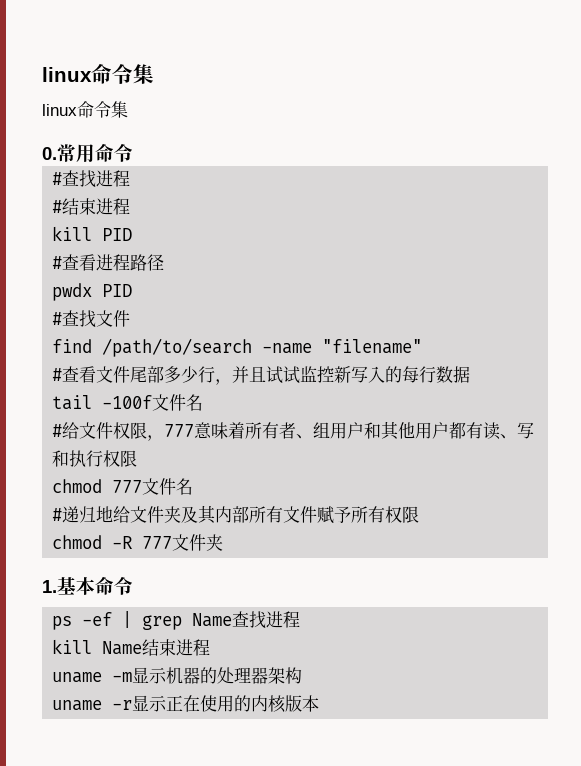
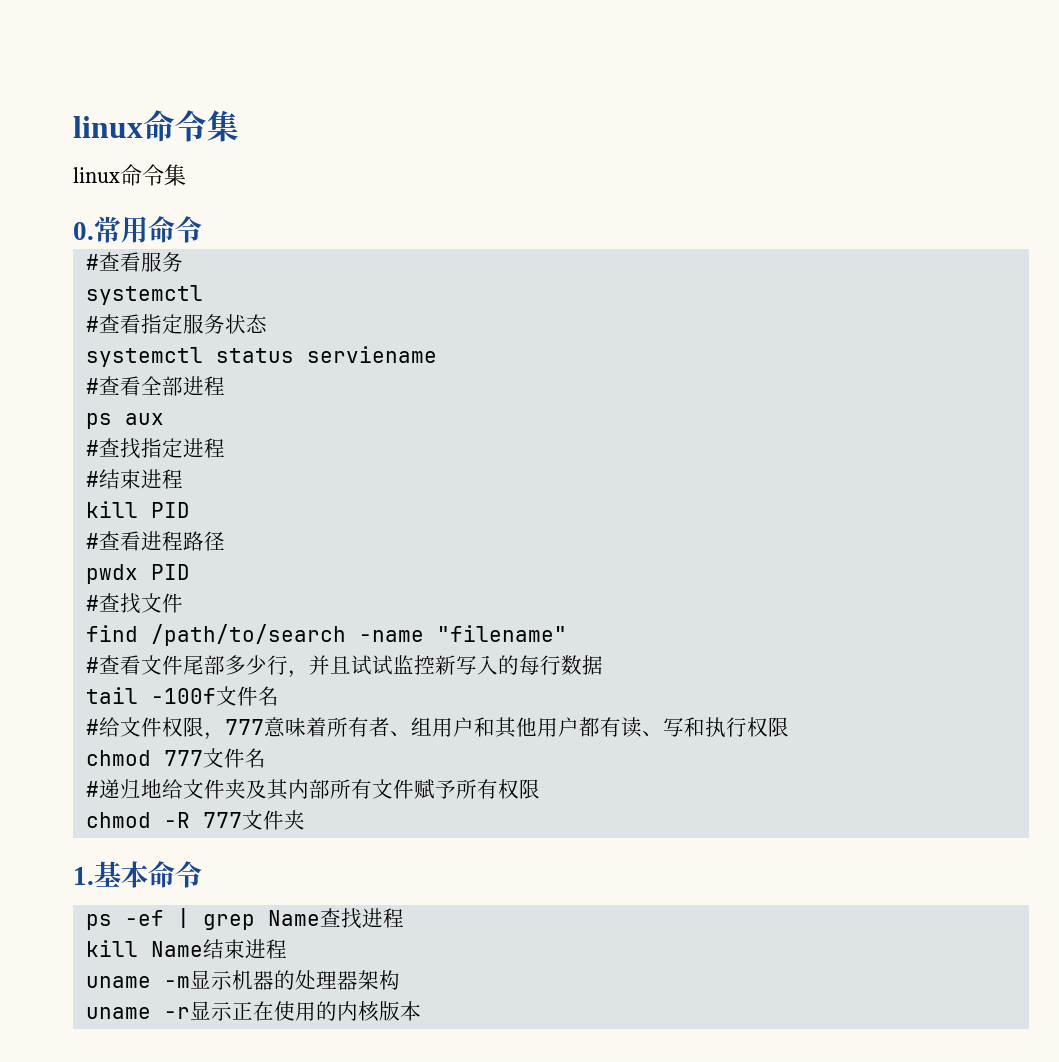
- #查找进程
+ #查看服务
+ systemctl
+ #查看指定服务状态
+ systemctl status serviename
+ #查看全部进程
+ ps aux
+ #查找指定进程

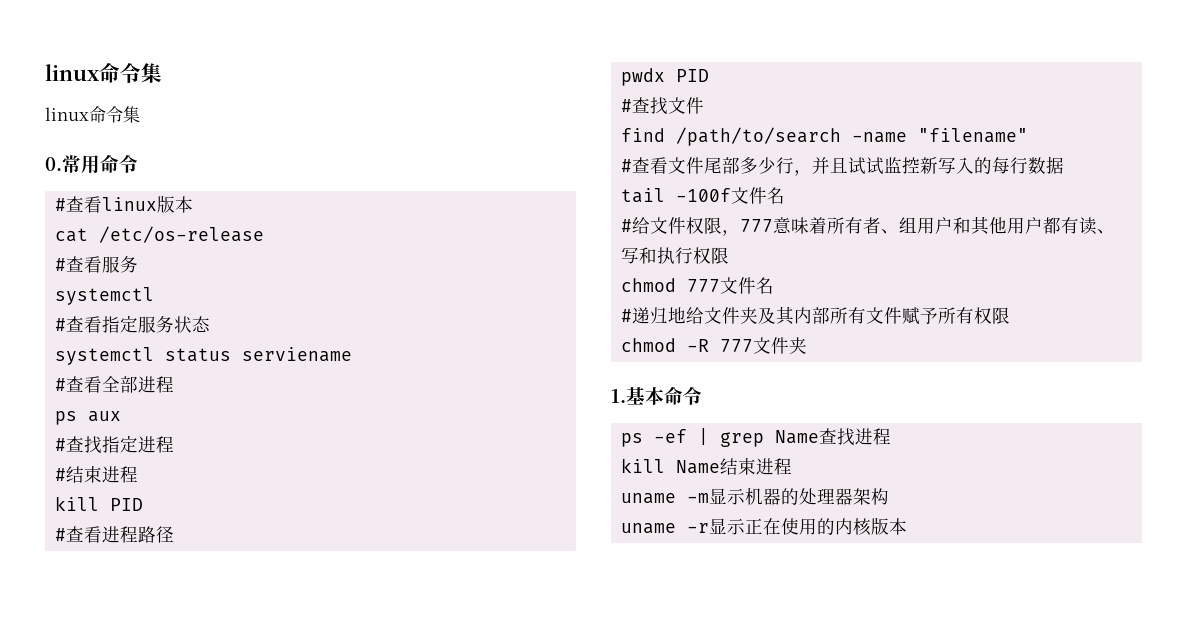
+ #查看linux版本
+ cat /etc/os-release

